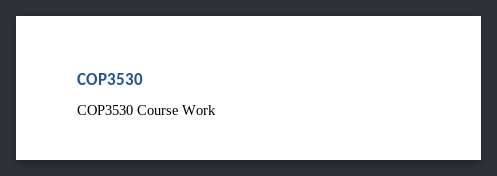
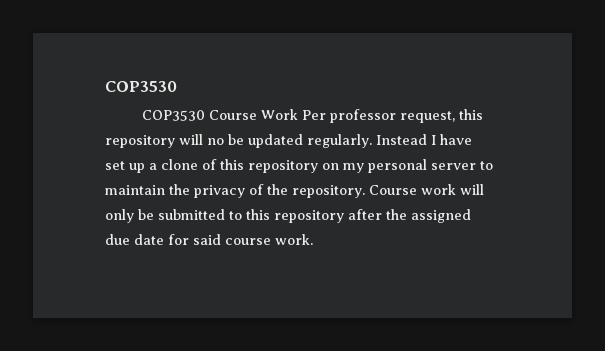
- COP3530 Course Work
+ COP3530 Course Work Per professor request, this repository will no be updated regularly. Instead I have set up a clone of this repository on my personal server to maintain the privacy of the repository. Course work will only be submitted to this repository after the assigned due date for said course work.

